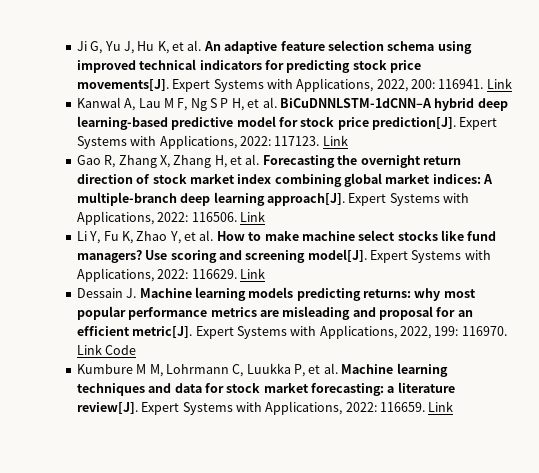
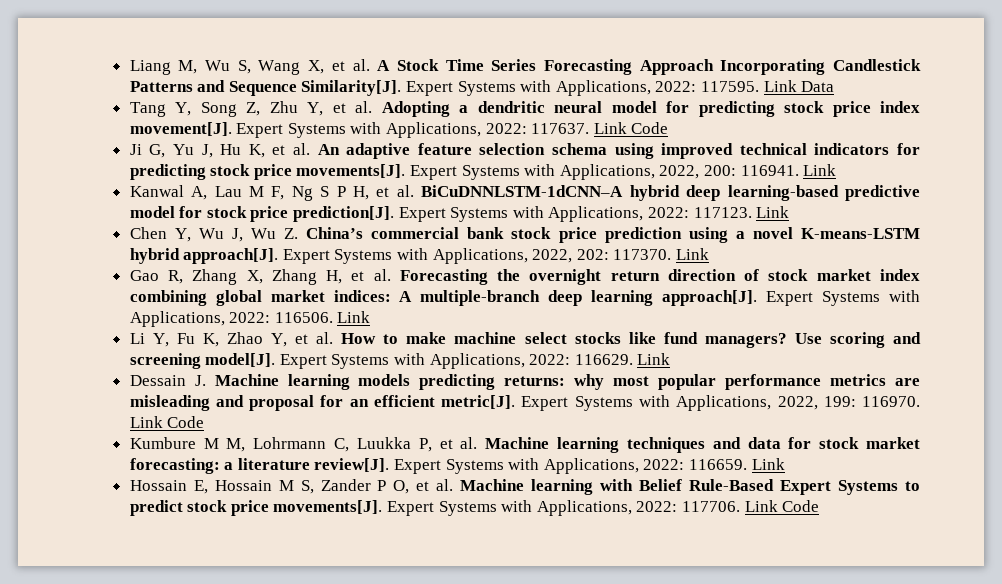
+ Liang M, Wu S, Wang X, et al. A Stock Time Series Forecasting Approach Incorporating Candlestick Patterns and Sequence Similarity[J]. Expert Systems with Applications, 2022: 117595. Link Data
+ Tang Y, Song Z, Zhu Y, et al. Adopting a dendritic neural model for predicting stock price index movement[J]. Expert Systems with Applications, 2022: 117637. Link Code
+ Chen Y, Wu J, Wu Z. China’s commercial bank stock price prediction using a novel K-means-LSTM hybrid approach[J]. Expert Systems with Applications, 2022, 202: 117370. Link
+ Hossain E, Hossain M S, Zander P O, et al. Machine learning with Belief Rule-Based Expert Systems to predict stock price movements[J]. Expert Systems with Applications, 2022: 117706. Link Code

